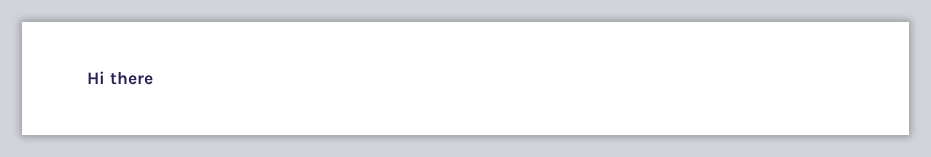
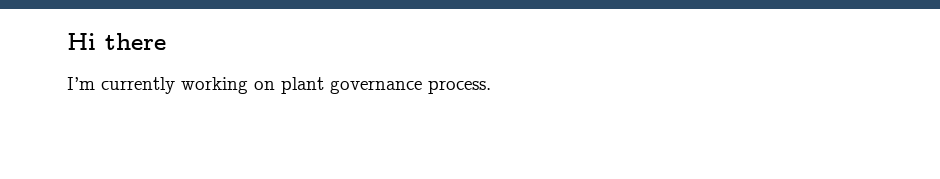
+ I’m currently working on plant governance process.

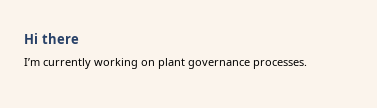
- I’m currently working on plant governance process.
+ I’m currently working on plant governance processes.

